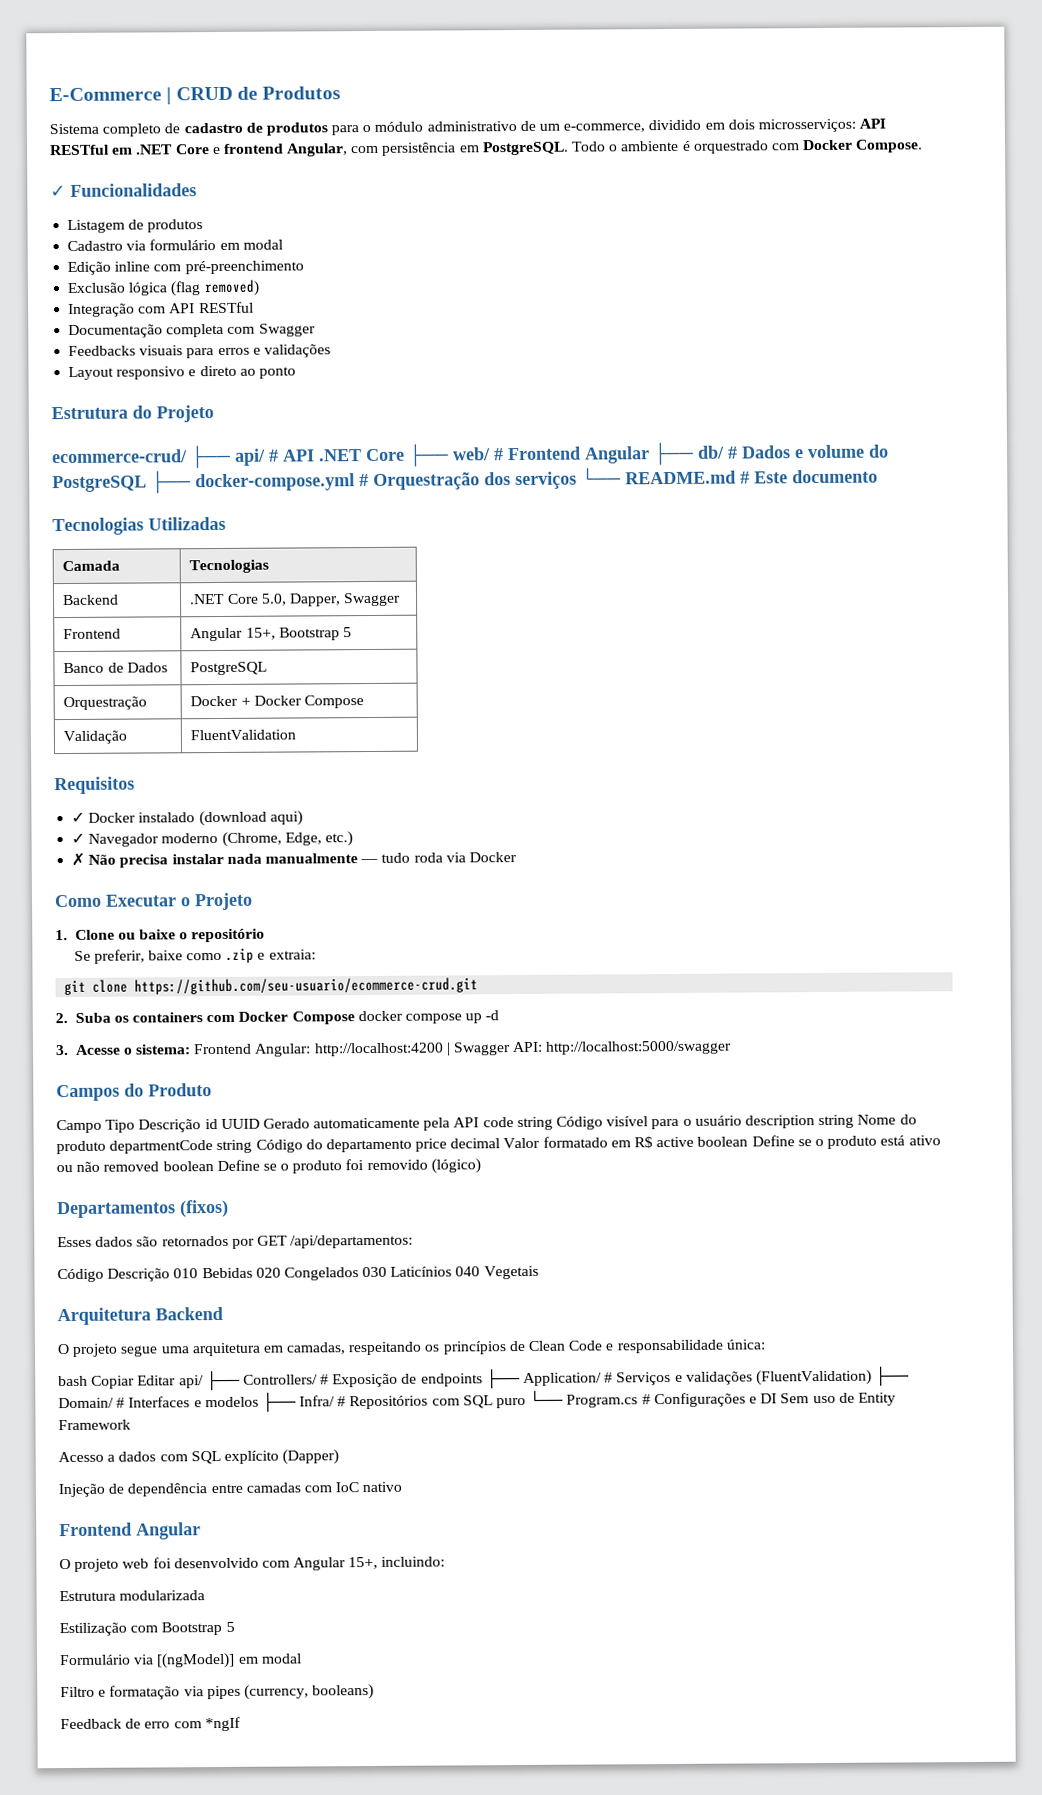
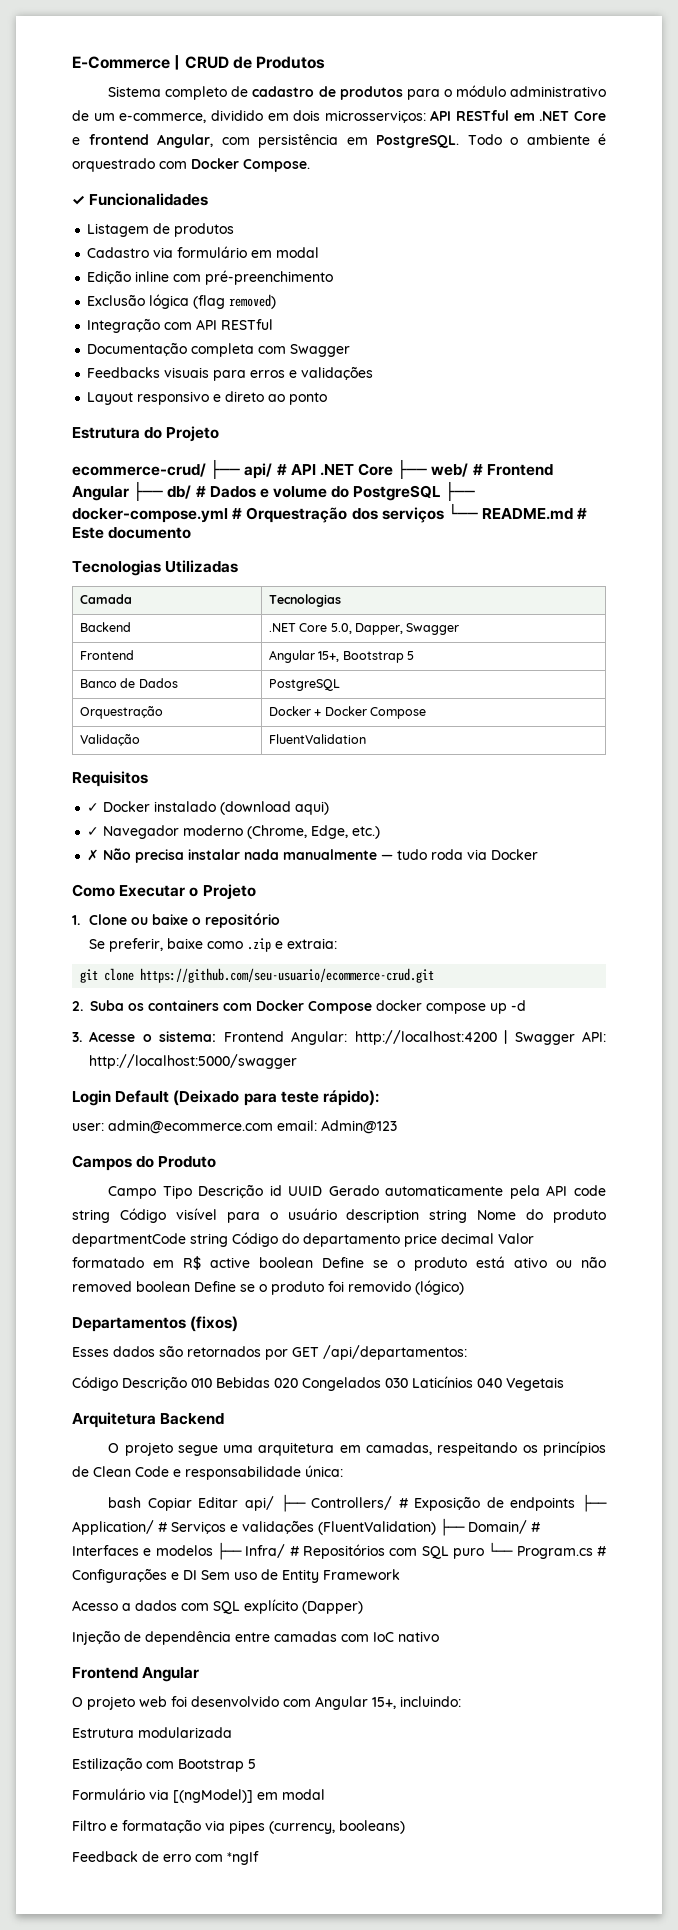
+ Login Default (Deixado para teste rápido):
+ user: admin@ecommerce.com email: Admin@123

